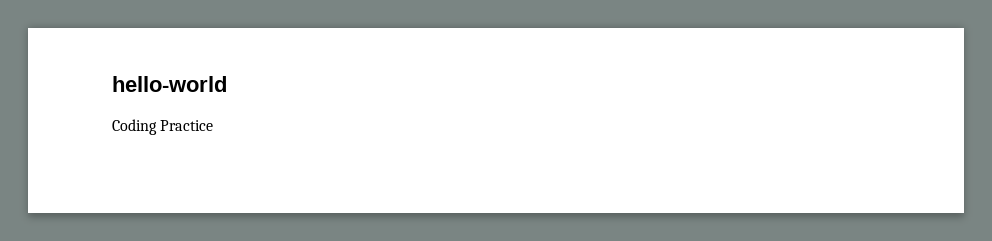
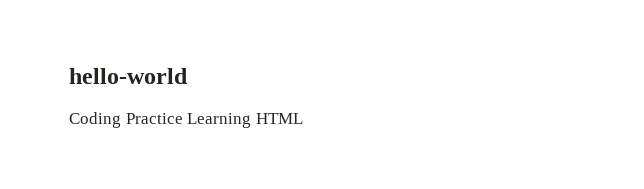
- Coding Practice
+ Coding Practice Learning HTML

